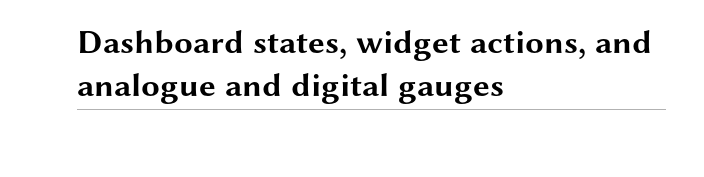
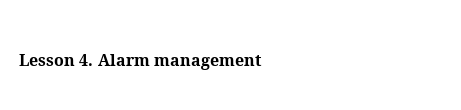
- Dashboard states, widget actions, and analogue and digital gauges
+ Lesson 4. Alarm management

